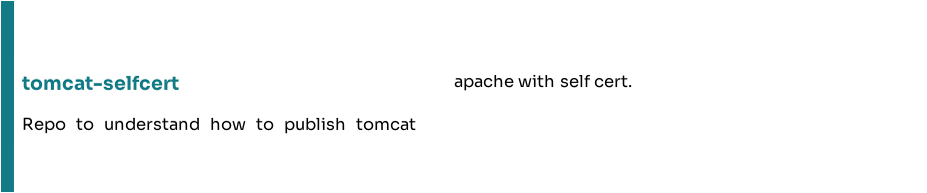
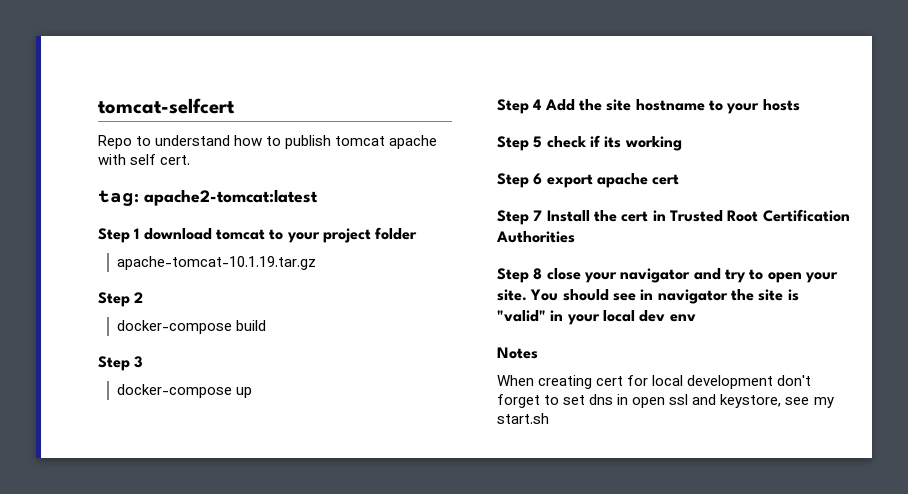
+ tag: apache2-tomcat:latest
+ Step 1 download tomcat to your project folder
+ apache-tomcat-10.1.19.tar.gz
+ Step 2
+ docker-compose build
+ Step 3
+ docker-compose up
+ Step 4 Add the site hostname to your hosts
+ Step 5 check if its working
+ Step 6 export apache cert
+ Step 7 Install the cert in Trusted Root Certification Authorities
+ Step 8 close your navigator and try to open your site. You should see in navigator the site is "valid" in your local dev env
+ Notes
+ When creating cert for local development don't forget to set dns in open ssl and keystore, see my start.sh

